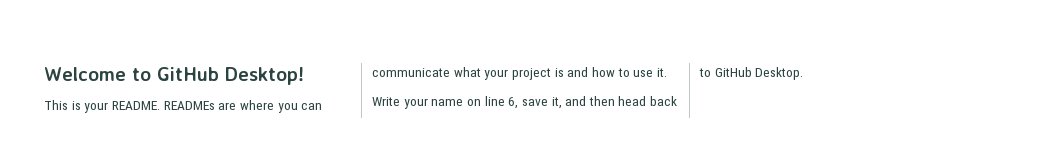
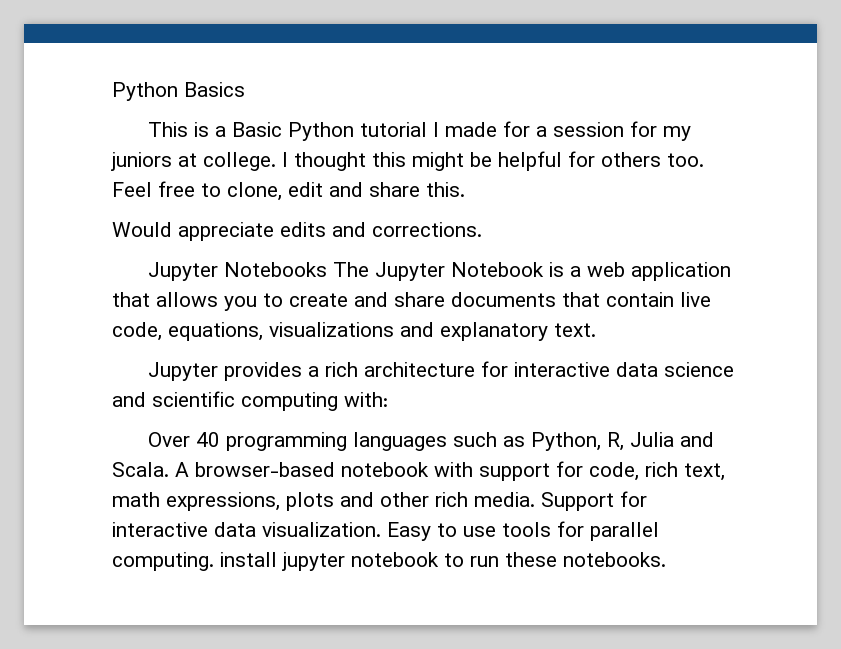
- Welcome to GitHub Desktop!
- This is your README. READMEs are where you can communicate what your project is and how to use it.
- Write your name on line 6, save it, and then head back to GitHub Desktop.
+ Python Basics
+ This is a Basic Python tutorial I made for a session for my juniors at college. I thought this might be helpful for others too. Feel free to clone, edit and share this.
+ Would appreciate edits and corrections.
+ Jupyter Notebooks The Jupyter Notebook is a web application that allows you to create and share documents that contain live code, equations, visualizations and explanatory text.
+ Jupyter provides a rich architecture for interactive data science and scientific computing with:
+ Over 40 programming languages such as Python, R, Julia and Scala. A browser-based notebook with support for code, rich text, math expressions, plots and other rich media. Support for interactive data visualization. Easy to use tools for parallel computing. install jupyter notebook to run these notebooks.

